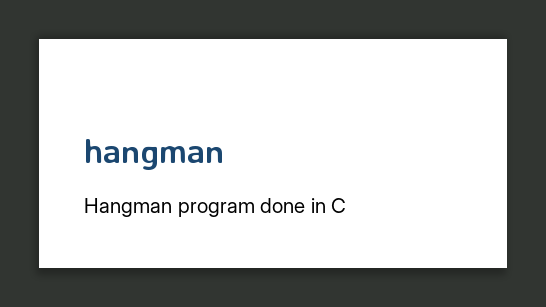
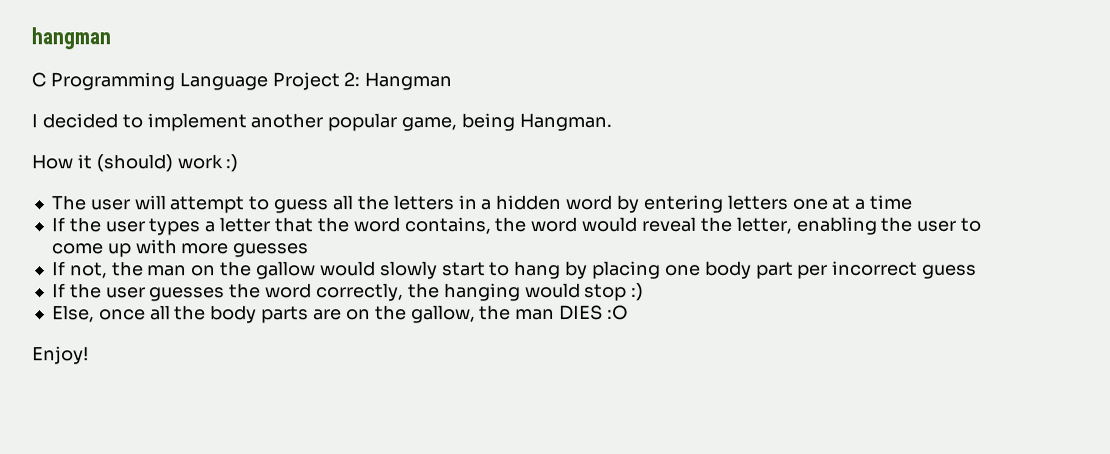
- Hangman program done in C
+ C Programming Language Project 2: Hangman
+ I decided to implement another popular game, being Hangman.
+ How it (should) work :)
+ The user will attempt to guess all the letters in a hidden word by entering letters one at a time
+ If the user types a letter that the word contains, the word would reveal the letter, enabling the user to come up with more guesses
+ If not, the man on the gallow would slowly start to hang by placing one body part per incorrect guess
+ If the user guesses the word correctly, the hanging would stop :)
+ Else, once all the body parts are on the gallow, the man DIES :O
+ Enjoy!

